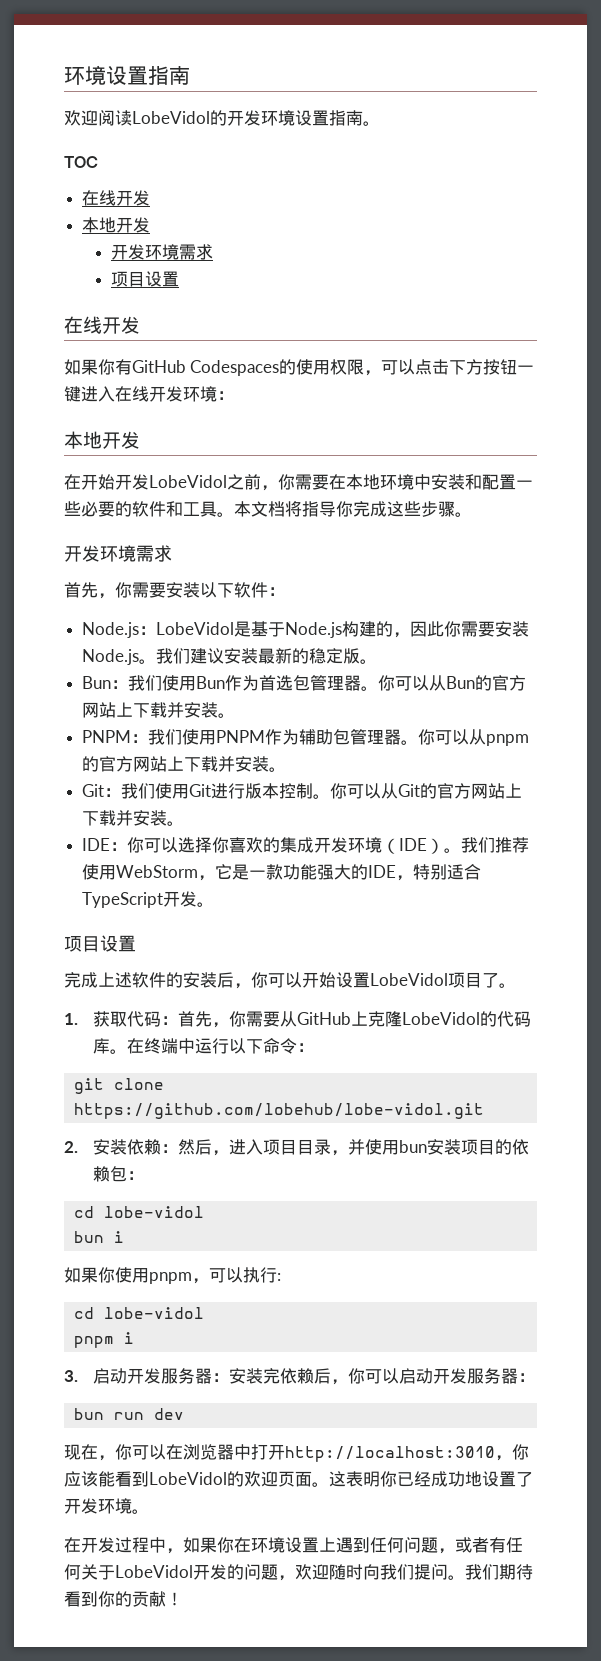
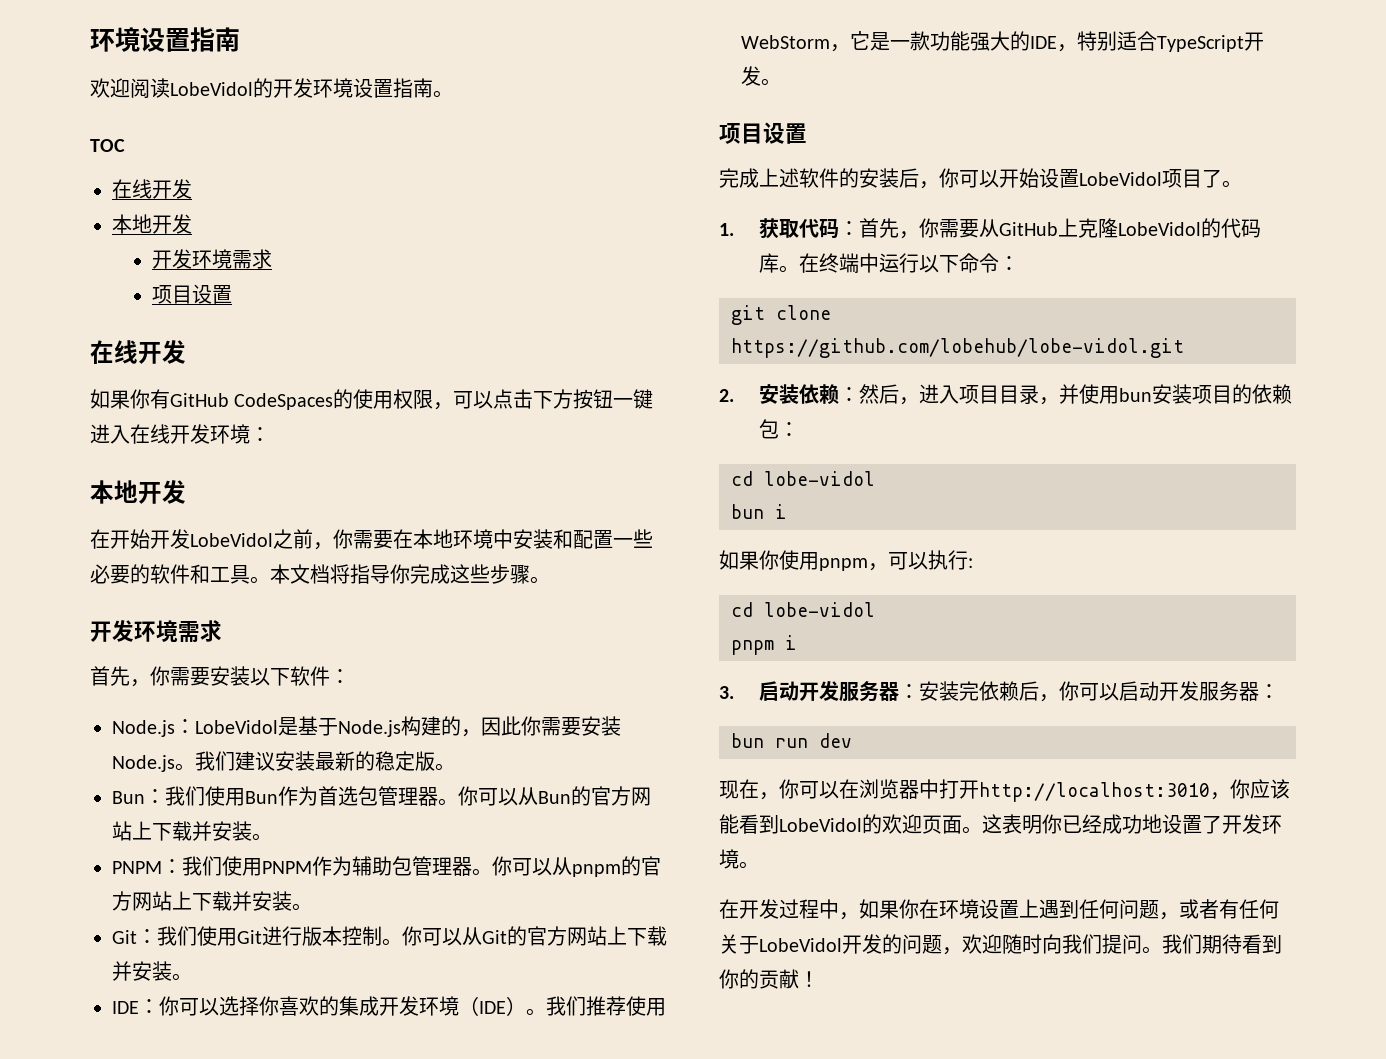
- 如果你有GitHub Codespaces的使用权限，可以点击下方按钮一键进入在线开发环境：
+ 如果你有GitHub CodeSpaces的使用权限，可以点击下方按钮一键进入在线开发环境：

